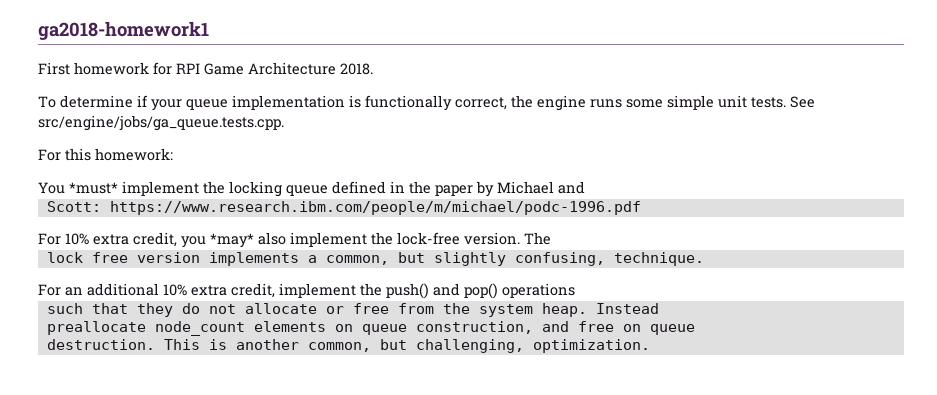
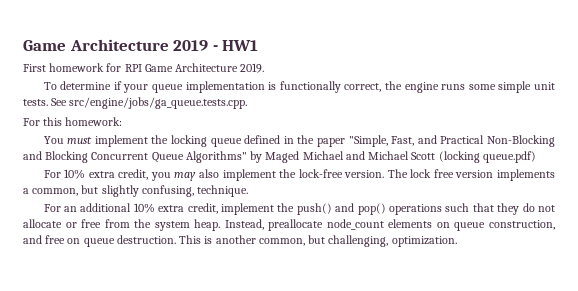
- ga2018-homework1
+ Game Architecture 2019 - HW1
- First homework for RPI Game Architecture 2018.
+ First homework for RPI Game Architecture 2019.
- You *must* implement the locking queue defined in the paper by Michael and
- Scott: https://www.research.ibm.com/people/m/michael/podc-1996.pdf
+ You must implement the locking queue defined in the paper "Simple, Fast, and Practical Non-Blocking and Blocking Concurrent Queue Algorithms" by Maged Michael and Michael Scott (locking queue.pdf)
- For 10% extra credit, you *may* also implement the lock-free version.
+ For 10% extra credit, you may also implement the lock-free version.
- The
- lock free version implements a common, but slightly confusing, technique.
+ The lock free version implements a common, but slightly confusing, technique.
- For an additional 10% extra credit, implement the push() and pop() operations
- such that they do not allocate or free from the system heap.
+ For an additional 10% extra credit, implement the push() and pop() operations such that they do not allocate or free from the system heap.
- Instead
- preallocate node_count elements on queue construction, and free on queue
- destruction.
+ Instead, preallocate node_count elements on queue construction, and free on queue destruction.

